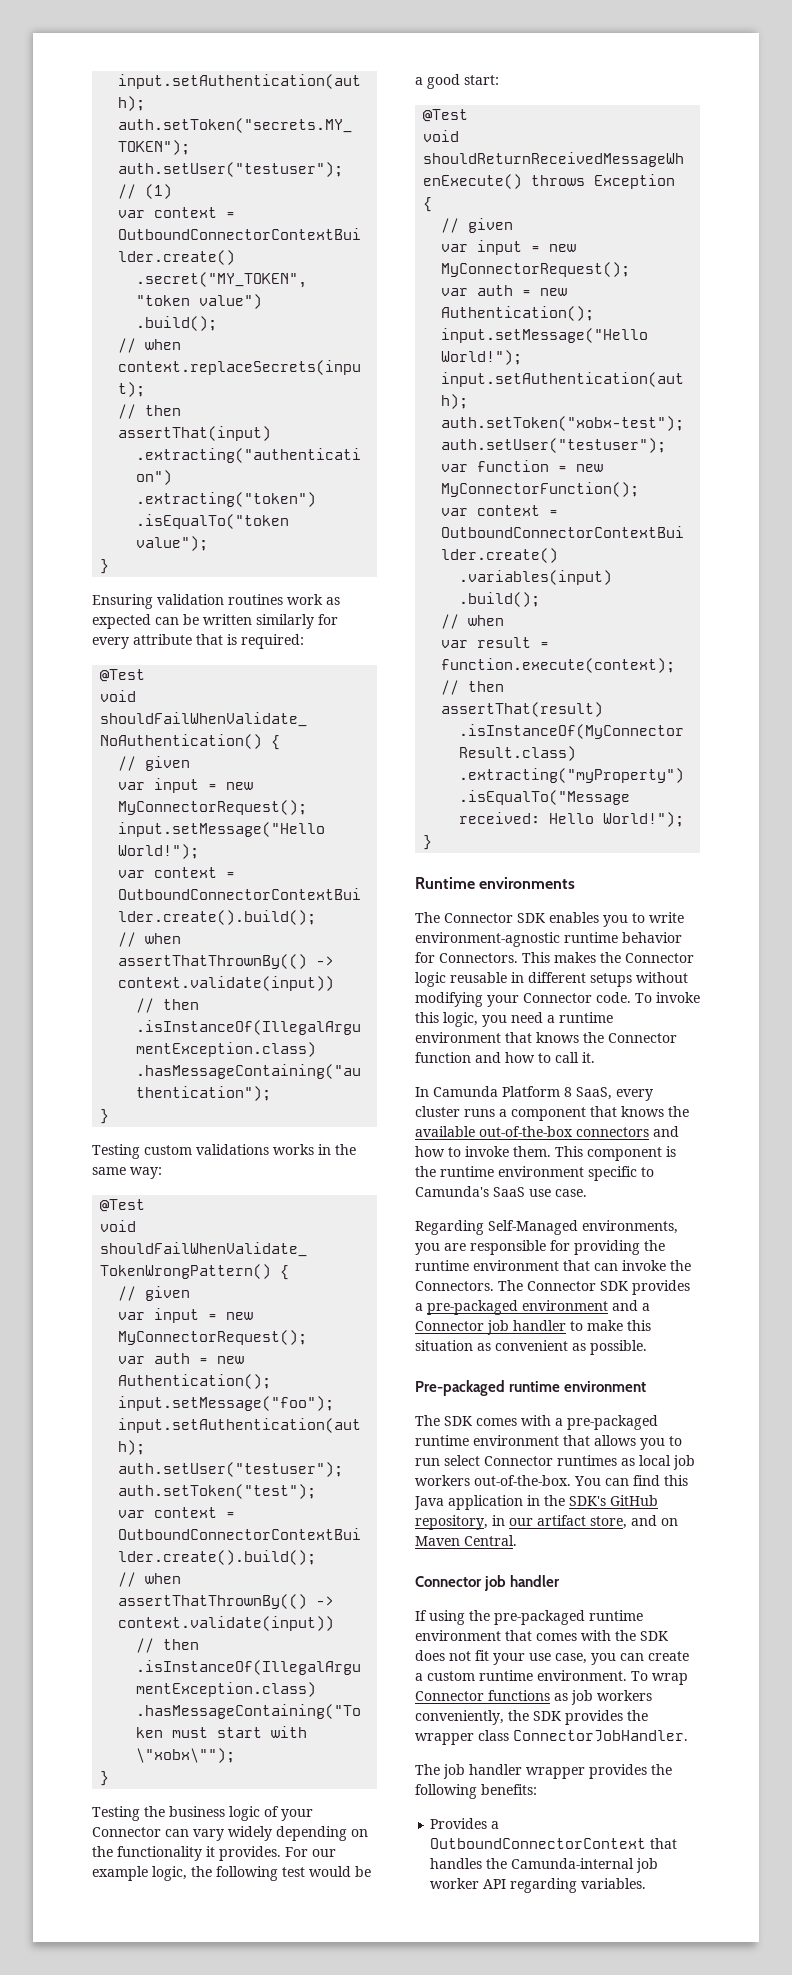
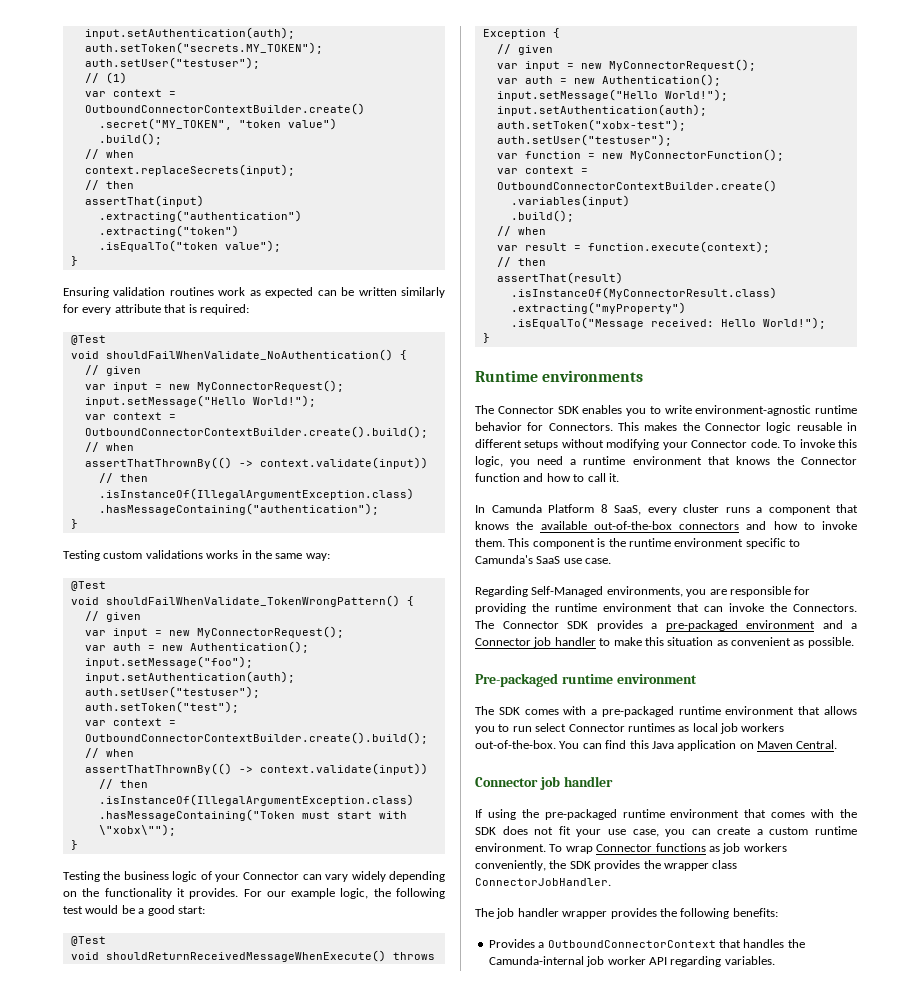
- You can find this Java application in the SDK's GitHub repository, in our artifact store, and on Maven Central.
+ You can find this Java application on Maven Central.

